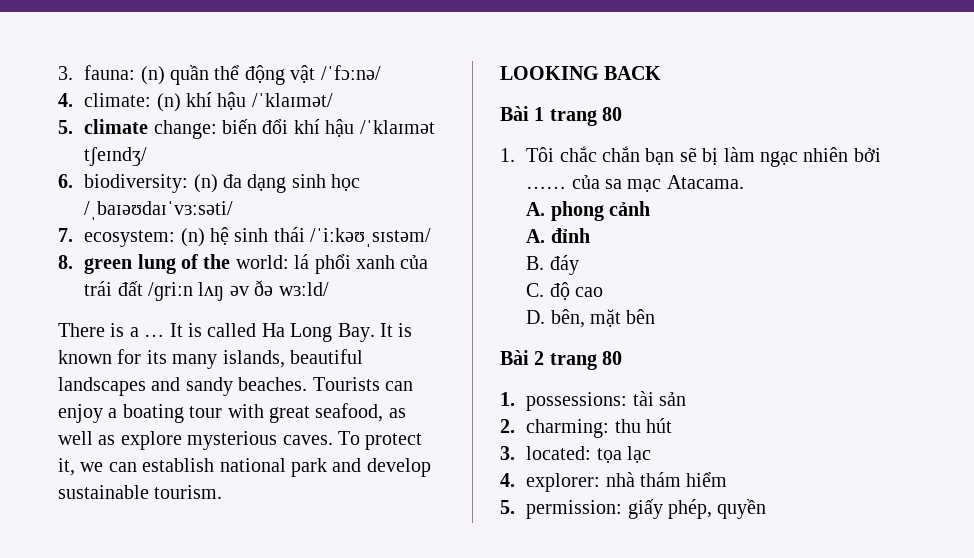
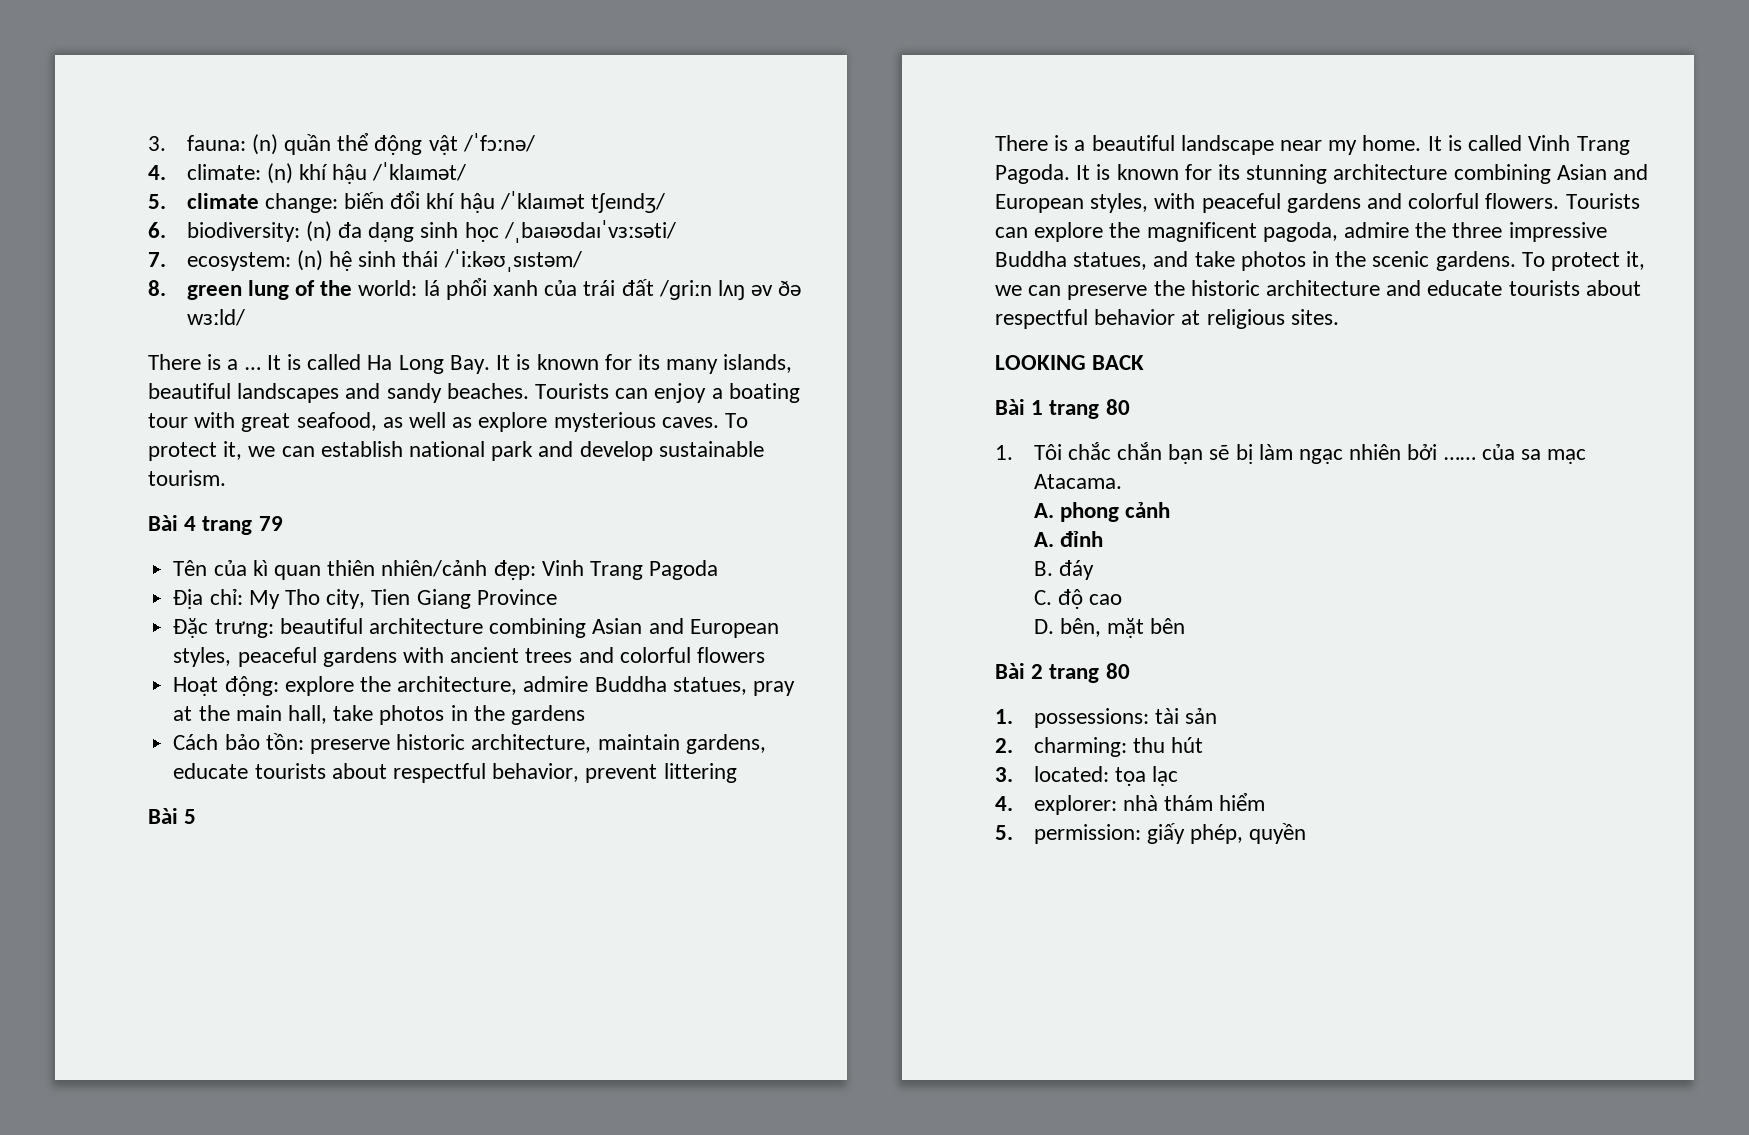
+ Bài 4 trang 79
+ Tên của kì quan thiên nhiên/cảnh đẹp: Vinh Trang Pagoda
+ Địa chỉ: My Tho city, Tien Giang Province
+ Đặc trưng: beautiful architecture combining Asian and European styles, peaceful gardens with ancient trees and colorful flowers
+ Hoạt động: explore the architecture, admire Buddha statues, pray at the main hall, take photos in the gardens
+ Cách bảo tồn: preserve historic architecture, maintain gardens, educate tourists about respectful behavior, prevent littering
+ Bài 5
+ There is a beautiful landscape near my home. It is called Vinh Trang Pagoda. It is known for its stunning architecture combining Asian and European styles, with peaceful gardens and colorful flowers. Tourists can explore the magnificent pagoda, admire the three impressive Buddha statues, and take photos in the scenic gardens. To protect it, we can preserve the historic architecture and educate tourists about respectful behavior at religious sites.

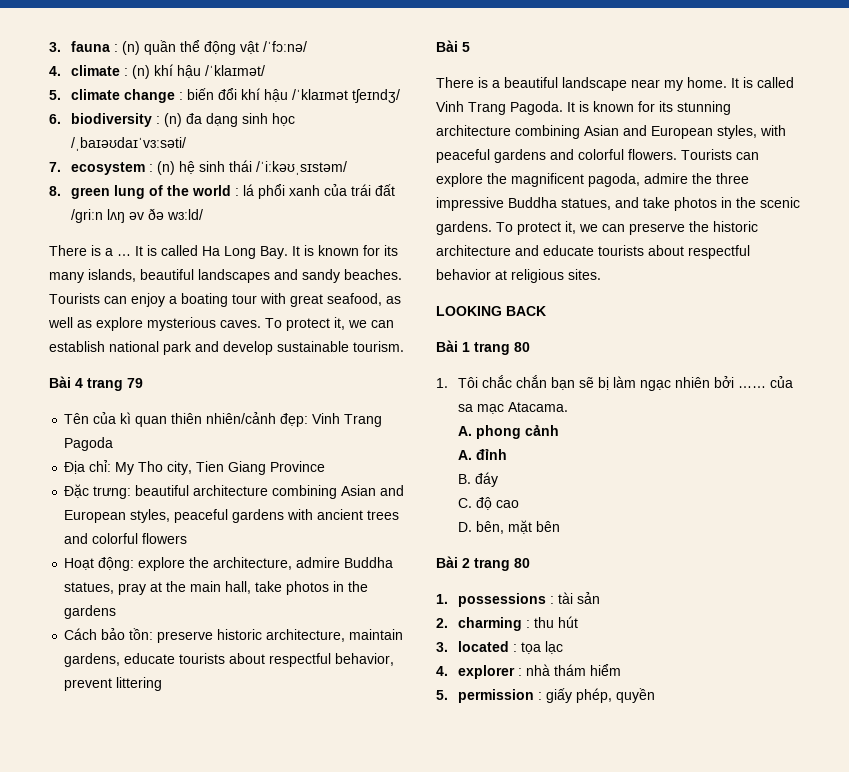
- 3. fauna: (n) quần thể động vật /ˈfɔːnə/
+ 3. fauna : (n) quần thể động vật /ˈfɔːnə/
- 4. climate: (n) khí hậu /ˈklaɪmət/
+ 4. climate : (n) khí hậu /ˈklaɪmət/
- 5. climate change: biến đổi khí hậu /ˈklaɪmət tʃeɪndʒ/
+ 5. climate change : biến đổi khí hậu /ˈklaɪmət tʃeɪndʒ/
- 6. biodiversity: (n) đa dạng sinh học /ˌbaɪəʊdaɪˈvɜːsəti/
+ 6. biodiversity : (n) đa dạng sinh học /ˌbaɪəʊdaɪˈvɜːsəti/
- 7. ecosystem: (n) hệ sinh thái /ˈiːkəʊˌsɪstəm/
+ 7. ecosystem : (n) hệ sinh thái /ˈiːkəʊˌsɪstəm/
- 8. green lung of the world: lá phổi xanh của trái đất /ɡriːn lʌŋ əv ðə wɜːld/
+ 8. green lung of the world : lá phổi xanh của trái đất /ɡriːn lʌŋ əv ðə wɜːld/
- 1. possessions: tài sản
+ 1. possessions : tài sản
- 2. charming: thu hút
+ 2. charming : thu hút
- 3. located: tọa lạc
+ 3. located : tọa lạc
- 4. explorer: nhà thám hiểm
+ 4. explorer : nhà thám hiểm
- 5. permission: giấy phép, quyền
+ 5. permission : giấy phép, quyền

